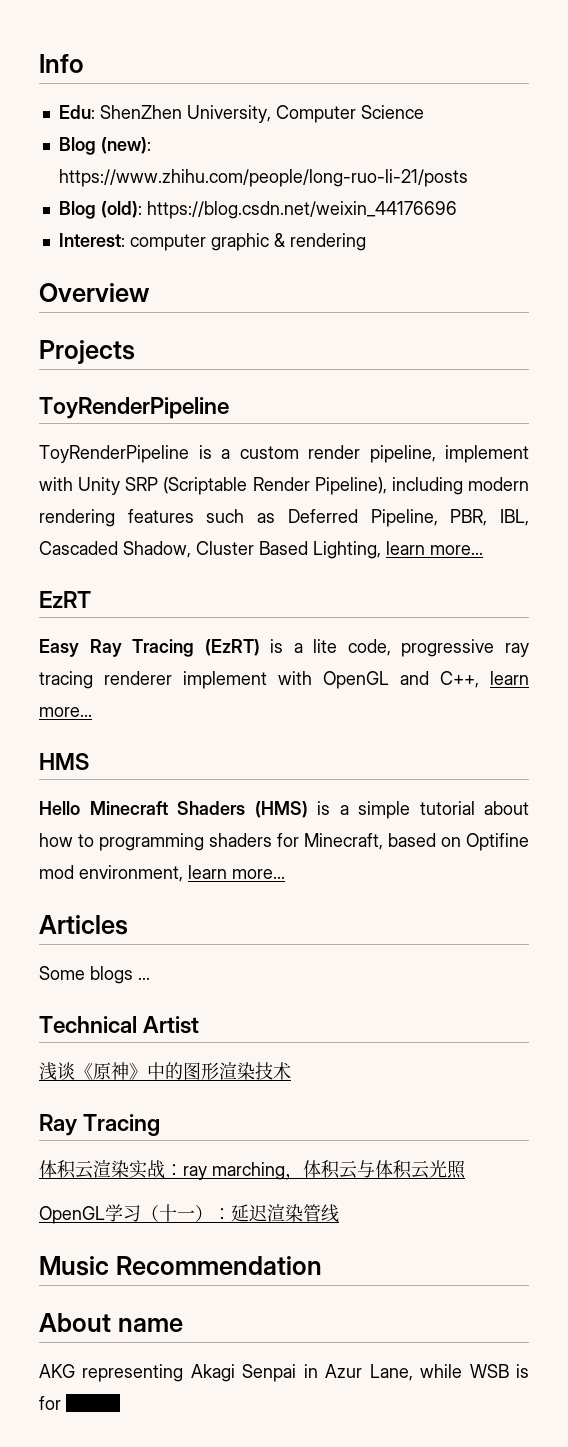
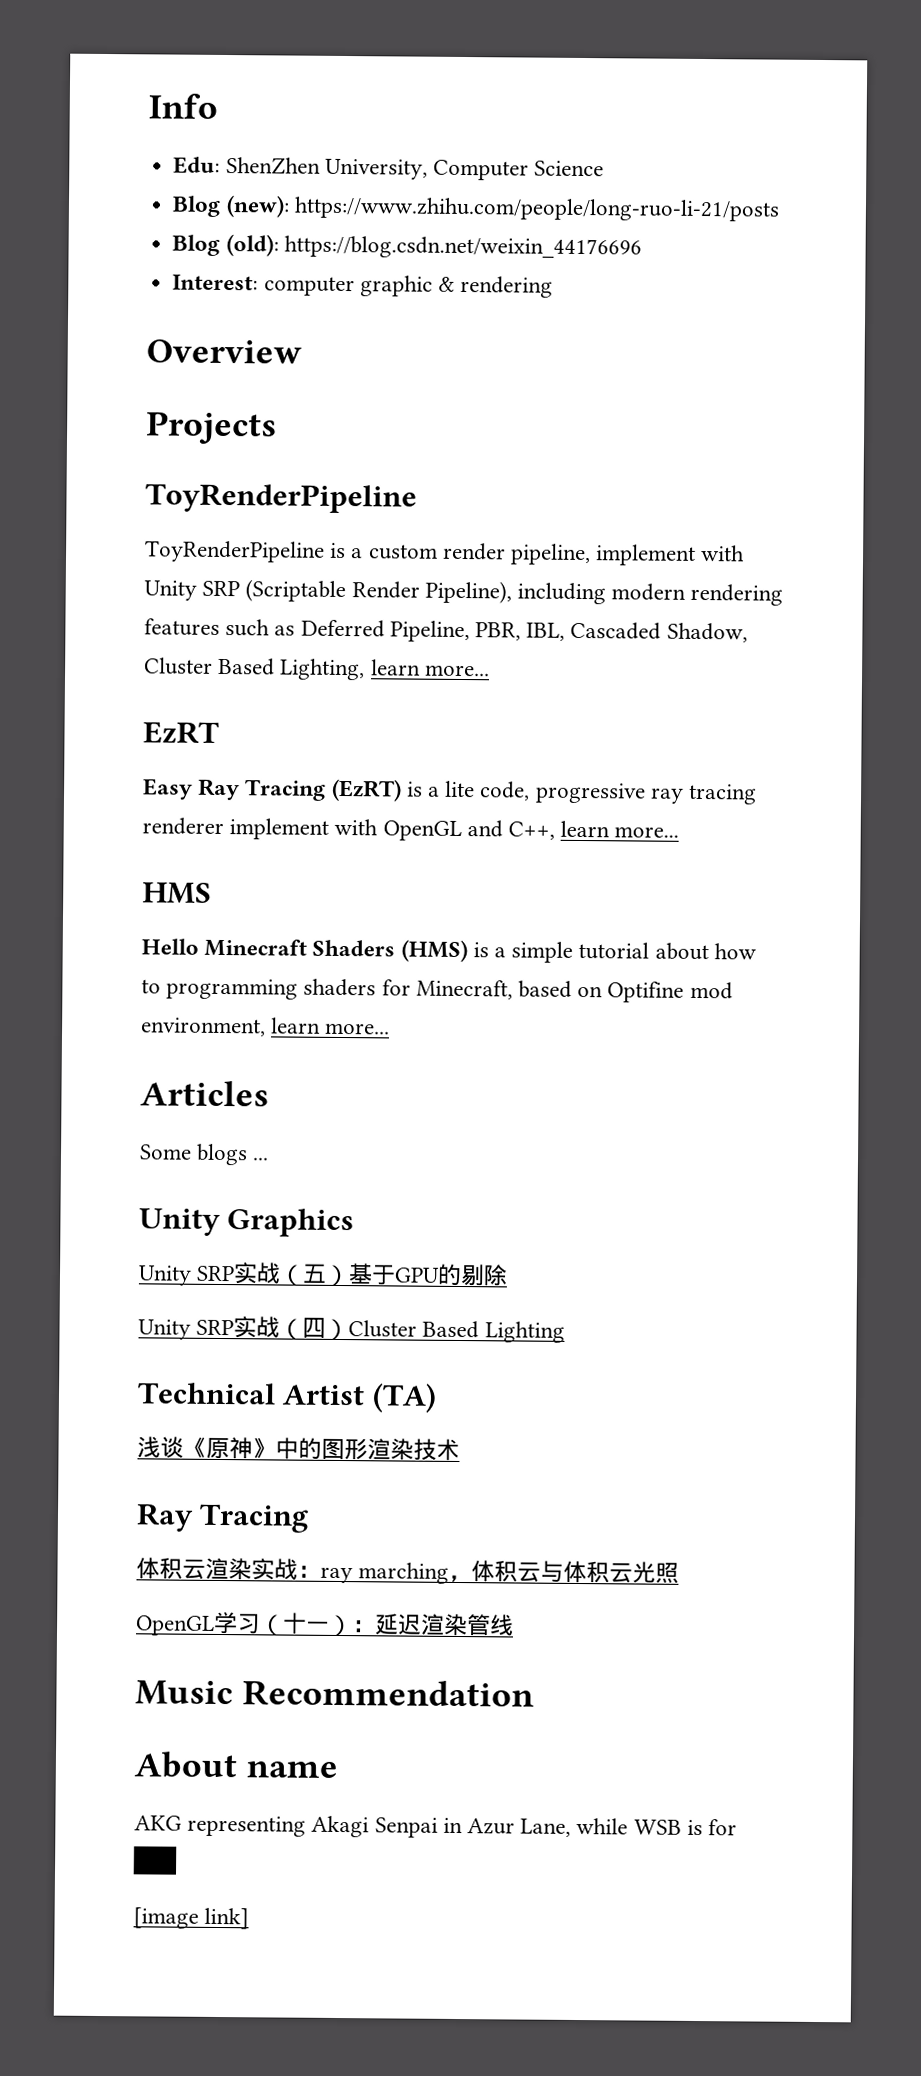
+ Unity Graphics
+ Unity SRP实战（五）基于GPU的剔除
+ Unity SRP实战（四）Cluster Based Lighting
- Technical Artist
+ Technical Artist (TA)
+ [image link]

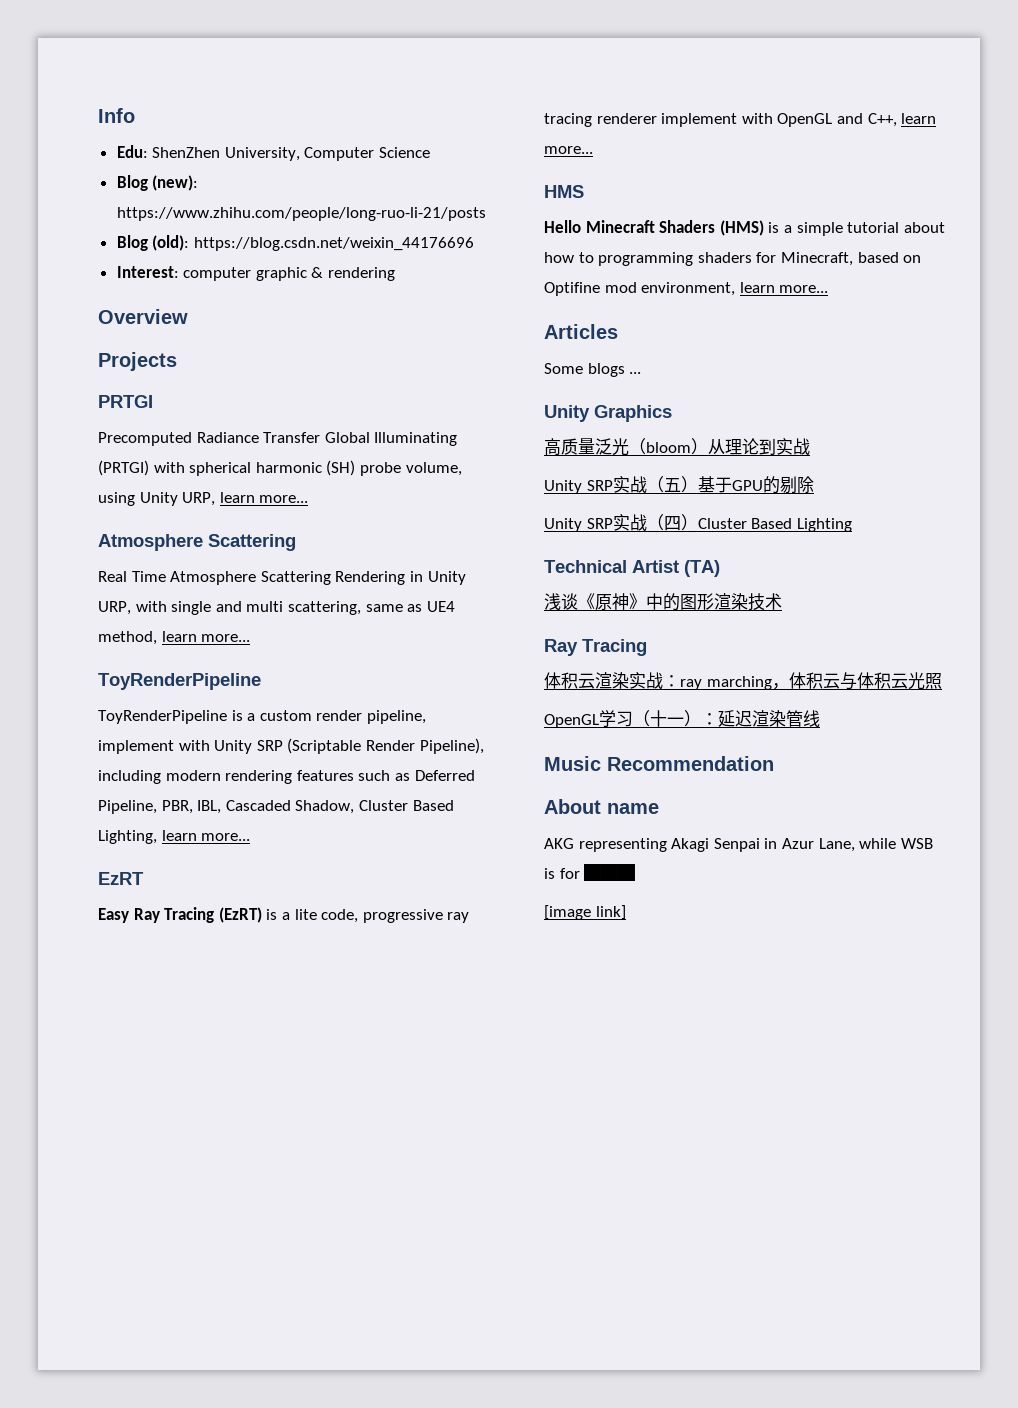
+ PRTGI
+ Precomputed Radiance Transfer Global Illuminating (PRTGI) with spherical harmonic (SH) probe volume, using Unity URP, learn more...
+ Atmosphere Scattering
+ Real Time Atmosphere Scattering Rendering in Unity URP, with single and multi scattering, same as UE4 method, learn more...
+ 高质量泛光（bloom）从理论到实战

